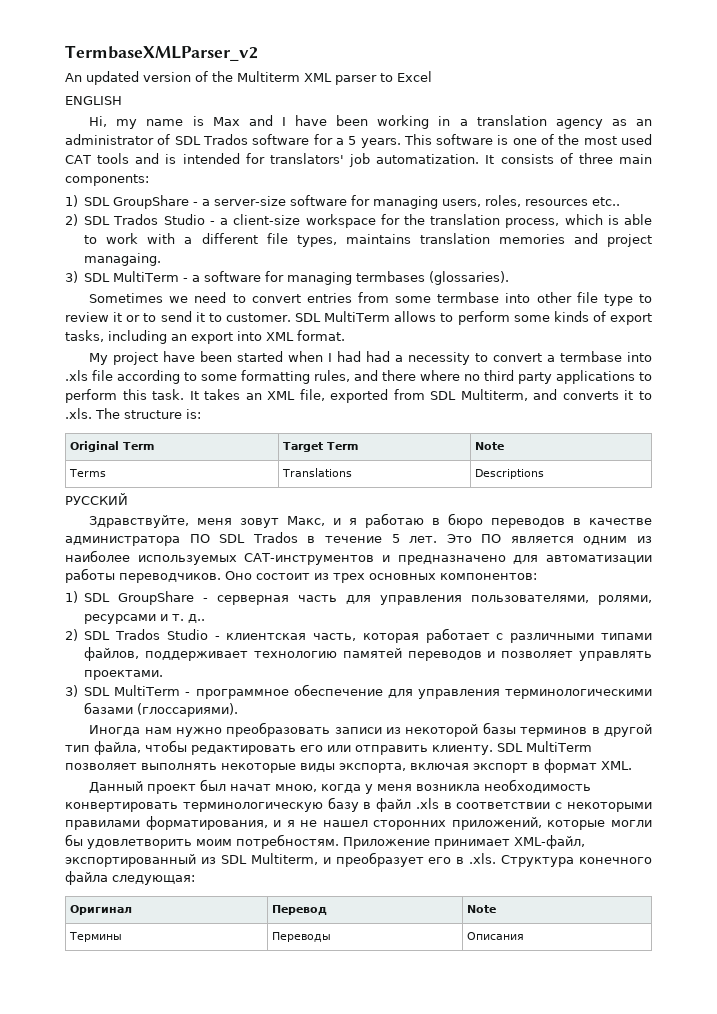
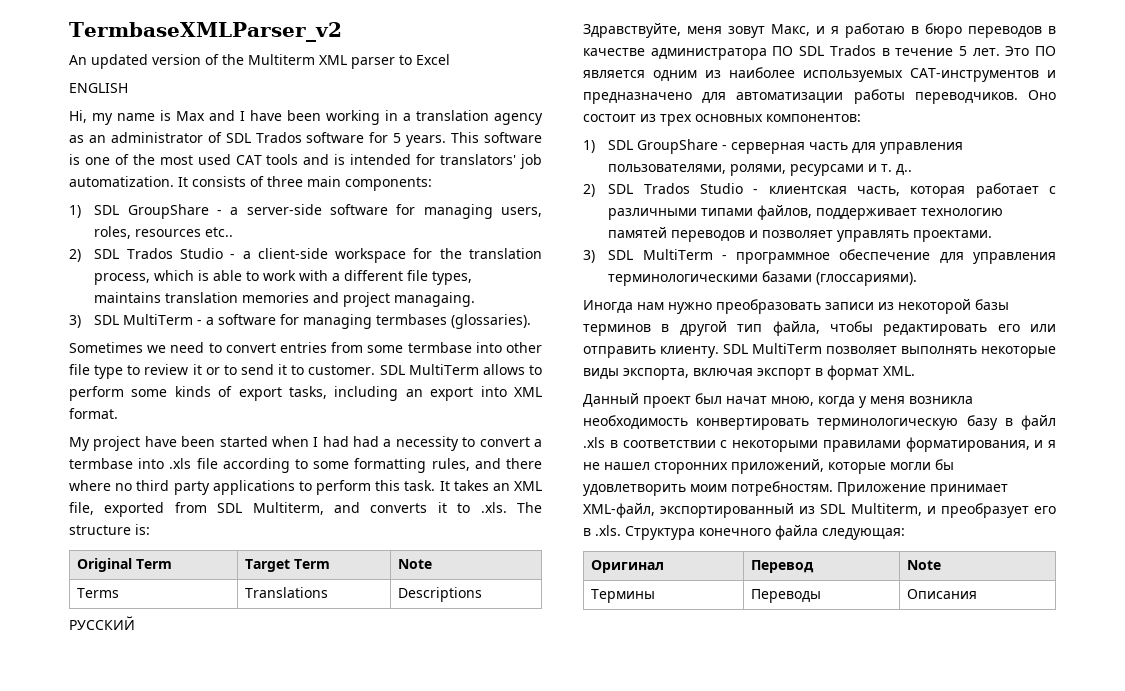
- Hi, my name is Max and I have been working in a translation agency as an administrator of SDL Trados software for a 5 years.
+ Hi, my name is Max and I have been working in a translation agency as an administrator of SDL Trados software for 5 years.
- 1) SDL GroupShare - a server-size software for managing users, roles, resources etc..
+ 1) SDL GroupShare - a server-side software for managing users, roles, resources etc..
- 2) SDL Trados Studio - a client-size workspace for the translation process, which is able to work with a different file types, maintains translation memories and project managaing.
+ 2) SDL Trados Studio - a client-side workspace for the translation process, which is able to work with a different file types, maintains translation memories and project managaing.

